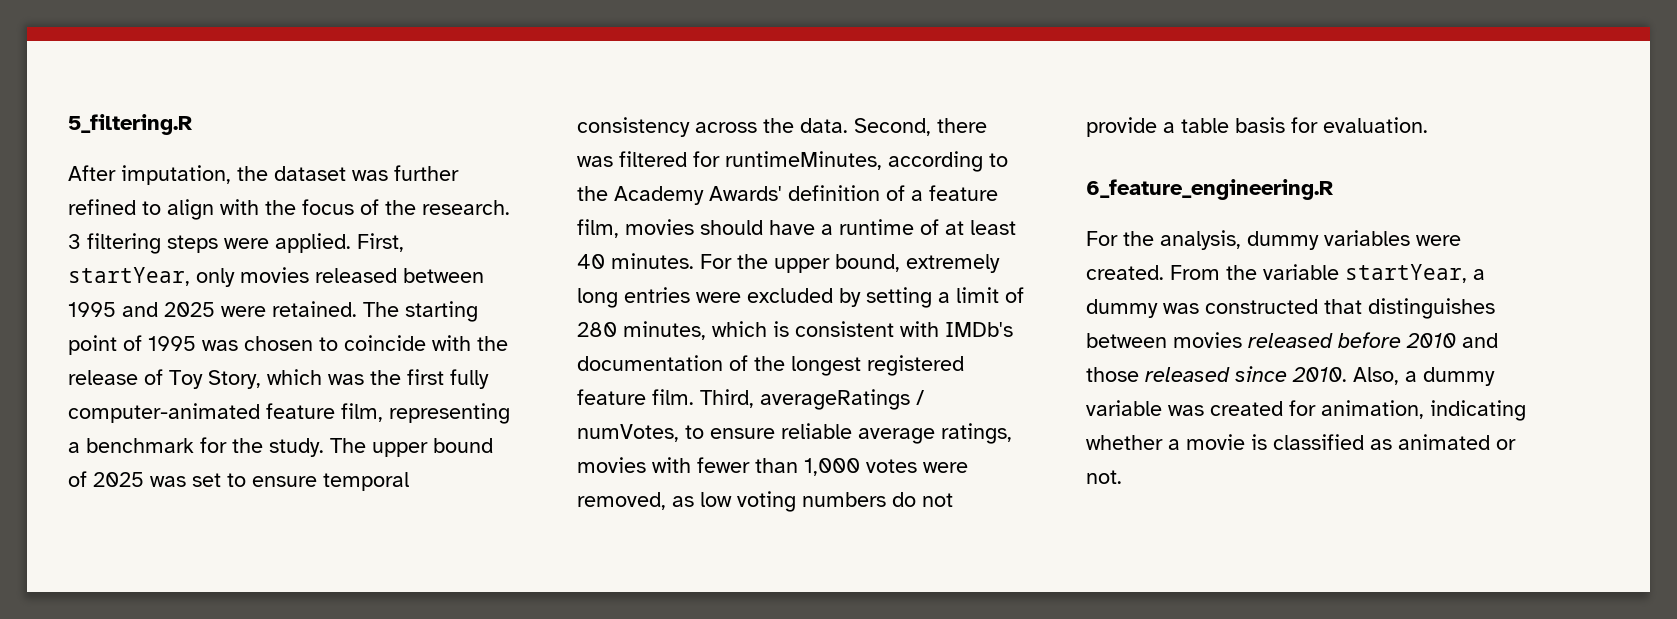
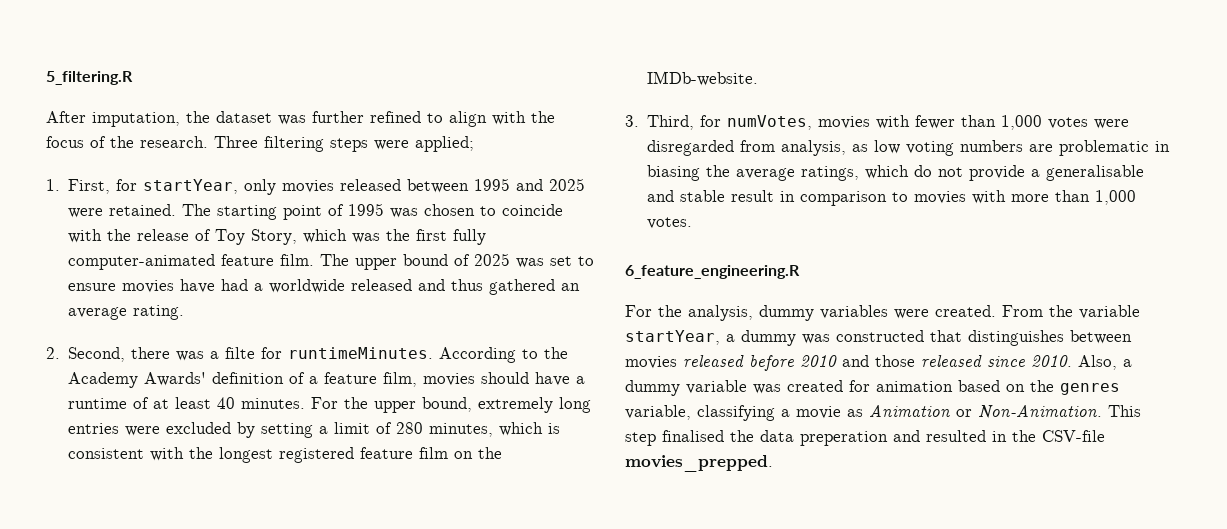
- 3 filtering steps were applied. First, startYear, only movies released between 1995 and 2025 were retained.
+ Three filtering steps were applied;
+ 1. First, for startYear, only movies released between 1995 and 2025 were retained.
- The starting point of 1995 was chosen to coincide with the release of Toy Story, which was the first fully computer-animated feature film, representing a benchmark for the study.
+ The starting point of 1995 was chosen to coincide with the release of Toy Story, which was the first fully computer-animated feature film.
- The upper bound of 2025 was set to ensure temporal consistency across the data. Second, there was filtered for runtimeMinutes, according to the Academy Awards' definition of a feature film, movies should have a runtime of at least 40 minutes.
+ The upper bound of 2025 was set to ensure movies have had a worldwide released and thus gathered an average rating.
+ 2. Second, there was a filte for runtimeMinutes. According to the Academy Awards' definition of a feature film, movies should have a runtime of at least 40 minutes.
- For the upper bound, extremely long entries were excluded by setting a limit of 280 minutes, which is consistent with IMDb's documentation of the longest registered feature film. Third, averageRatings / numVotes, to ensure reliable average ratings, movies with fewer than 1,000 votes were removed, as low voting numbers do not provide a table basis for evaluation.
+ For the upper bound, extremely long entries were excluded by setting a limit of 280 minutes, which is consistent with the longest registered feature film on the IMDb-website.
+ 3. Third, for numVotes, movies with fewer than 1,000 votes were disregarded from analysis, as low voting numbers are problematic in biasing the average ratings, which do not provide a generalisable and stable result in comparison to movies with more than 1,000 votes.
- Also, a dummy variable was created for animation, indicating whether a movie is classified as animated or not.
+ Also, a dummy variable was created for animation based on the genres variable, classifying a movie as Animation or Non-Animation. This step finalised the data preperation and resulted in the CSV-file movies_prepped.

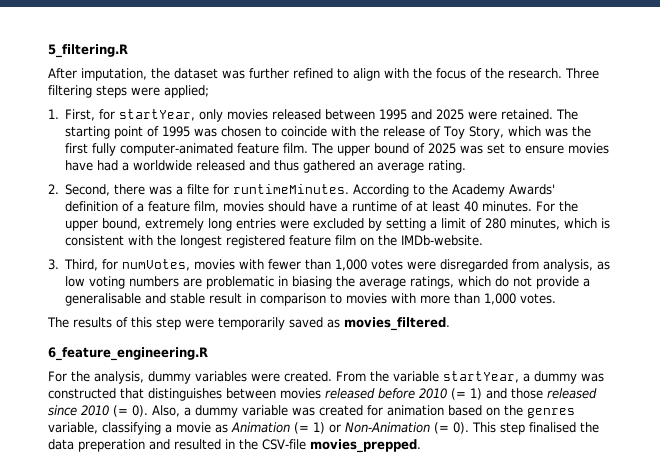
+ The results of this step were temporarily saved as movies_filtered.
- From the variable startYear, a dummy was constructed that distinguishes between movies released before 2010 and those released since 2010.
+ From the variable startYear, a dummy was constructed that distinguishes between movies released before 2010 (= 1) and those released since 2010 (= 0).
- Also, a dummy variable was created for animation based on the genres variable, classifying a movie as Animation or Non-Animation.
+ Also, a dummy variable was created for animation based on the genres variable, classifying a movie as Animation (= 1) or Non-Animation (= 0).

